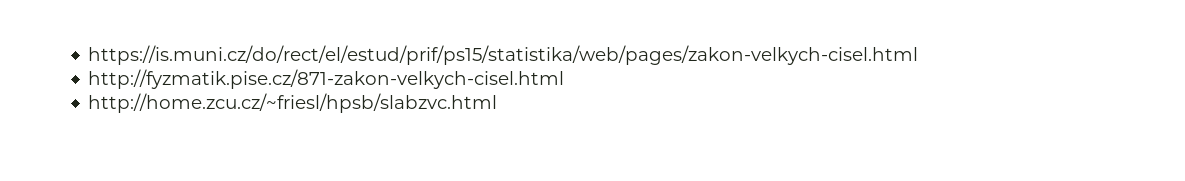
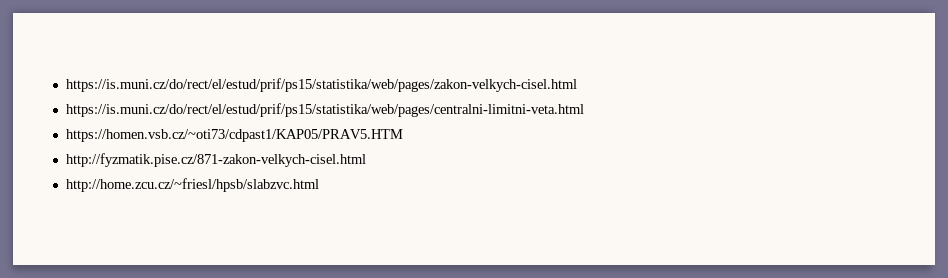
+ https://is.muni.cz/do/rect/el/estud/prif/ps15/statistika/web/pages/centralni-limitni-veta.html
+ https://homen.vsb.cz/~oti73/cdpast1/KAP05/PRAV5.HTM

